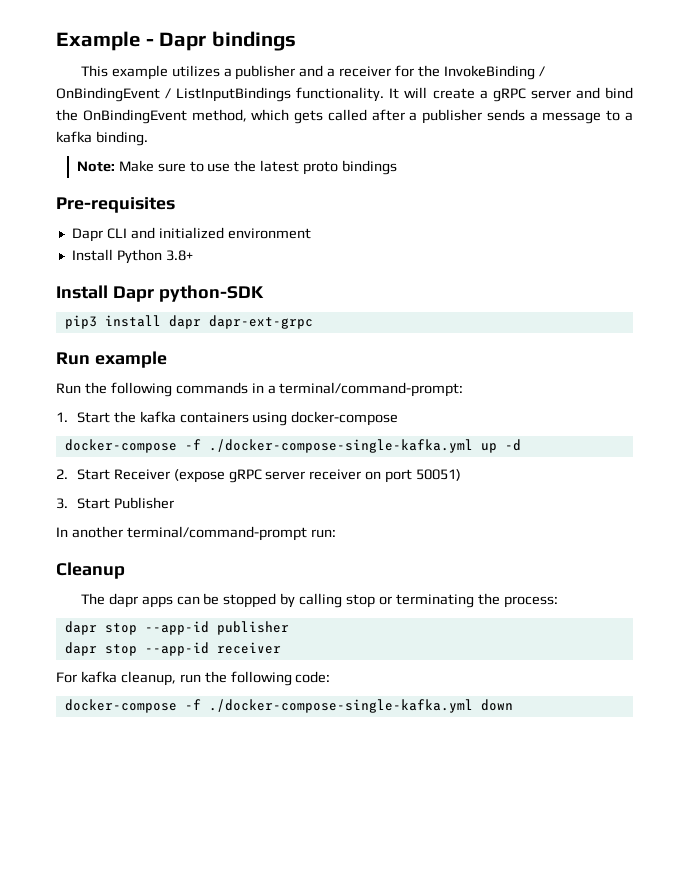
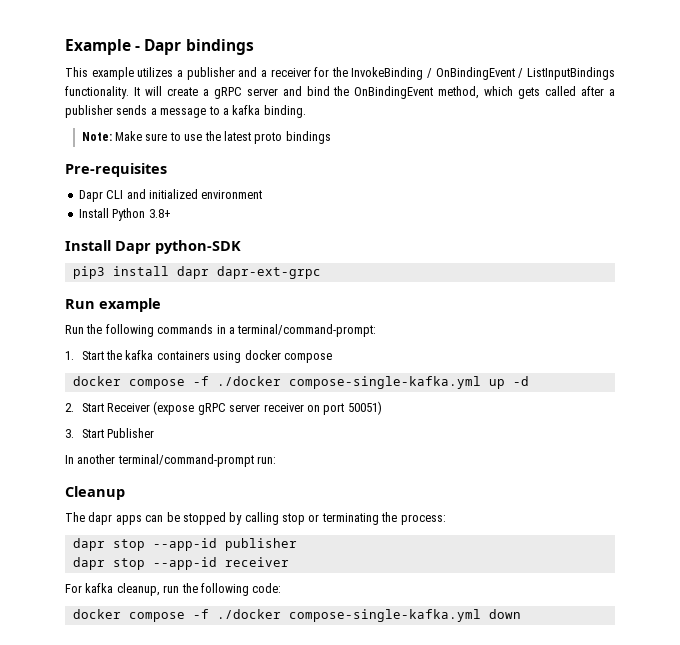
- 1. Start the kafka containers using docker-compose
- docker-compose -f ./docker-compose-single-kafka.yml up -d
+ 1. Start the kafka containers using docker compose
+ docker compose -f ./docker compose-single-kafka.yml up -d
- docker-compose -f ./docker-compose-single-kafka.yml down
+ docker compose -f ./docker compose-single-kafka.yml down

